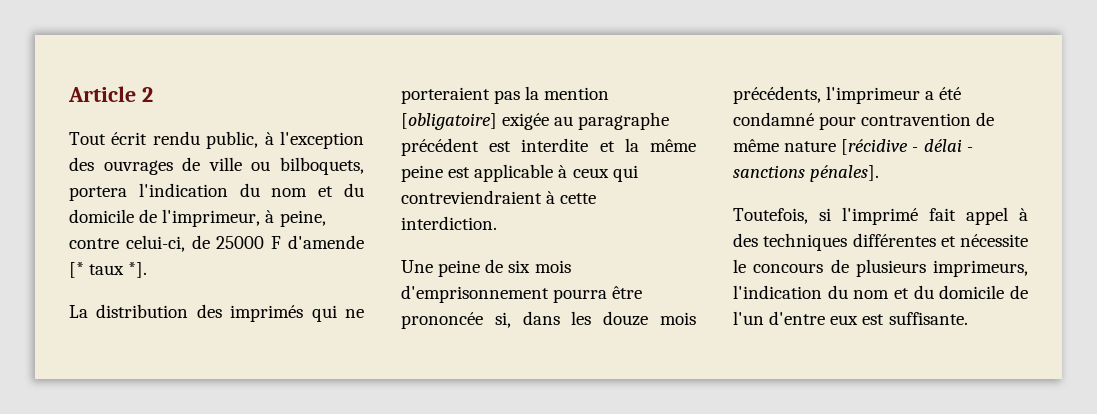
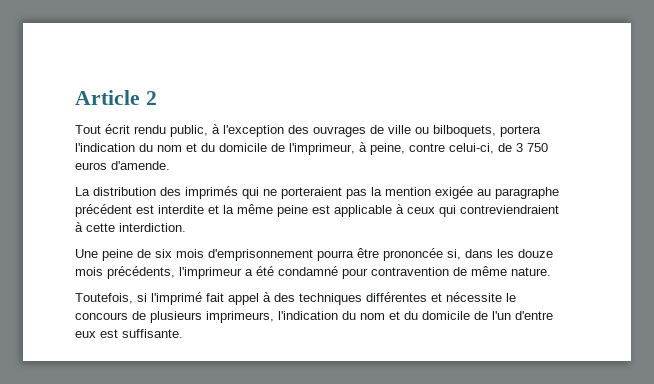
- Tout écrit rendu public, à l'exception des ouvrages de ville ou bilboquets, portera l'indication du nom et du domicile de l'imprimeur, à peine, contre celui-ci, de 25000 F d'amende [* taux *].
+ Tout écrit rendu public, à l'exception des ouvrages de ville ou bilboquets, portera l'indication du nom et du domicile de l'imprimeur, à peine, contre celui-ci, de 3 750 euros d'amende.
- La distribution des imprimés qui ne porteraient pas la mention [obligatoire] exigée au paragraphe précédent est interdite et la même peine est applicable à ceux qui contreviendraient à cette interdiction.
+ La distribution des imprimés qui ne porteraient pas la mention exigée au paragraphe précédent est interdite et la même peine est applicable à ceux qui contreviendraient à cette interdiction.
- Une peine de six mois d'emprisonnement pourra être prononcée si, dans les douze mois précédents, l'imprimeur a été condamné pour contravention de même nature [récidive - délai - sanctions pénales].
+ Une peine de six mois d'emprisonnement pourra être prononcée si, dans les douze mois précédents, l'imprimeur a été condamné pour contravention de même nature.

